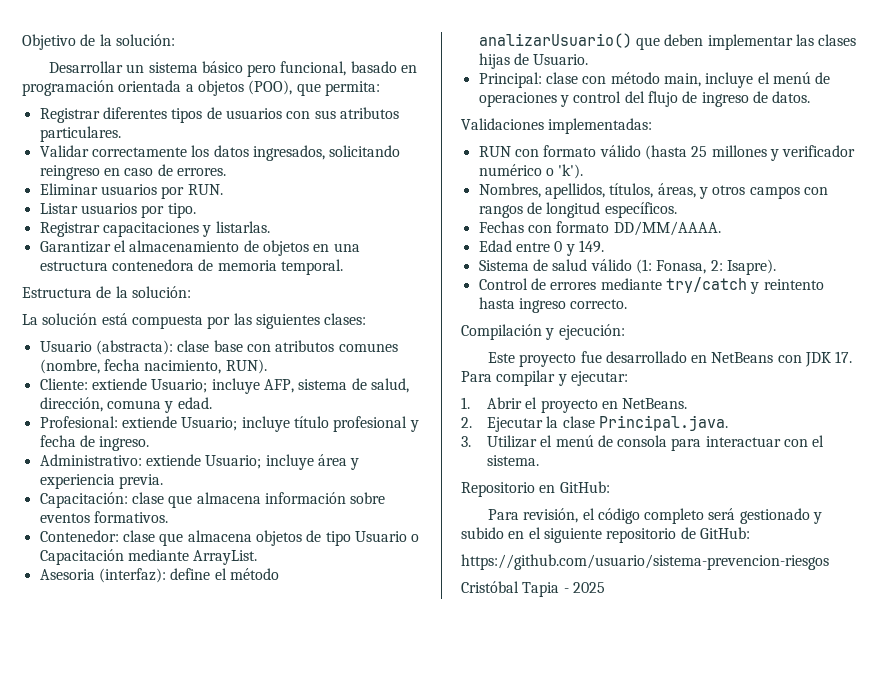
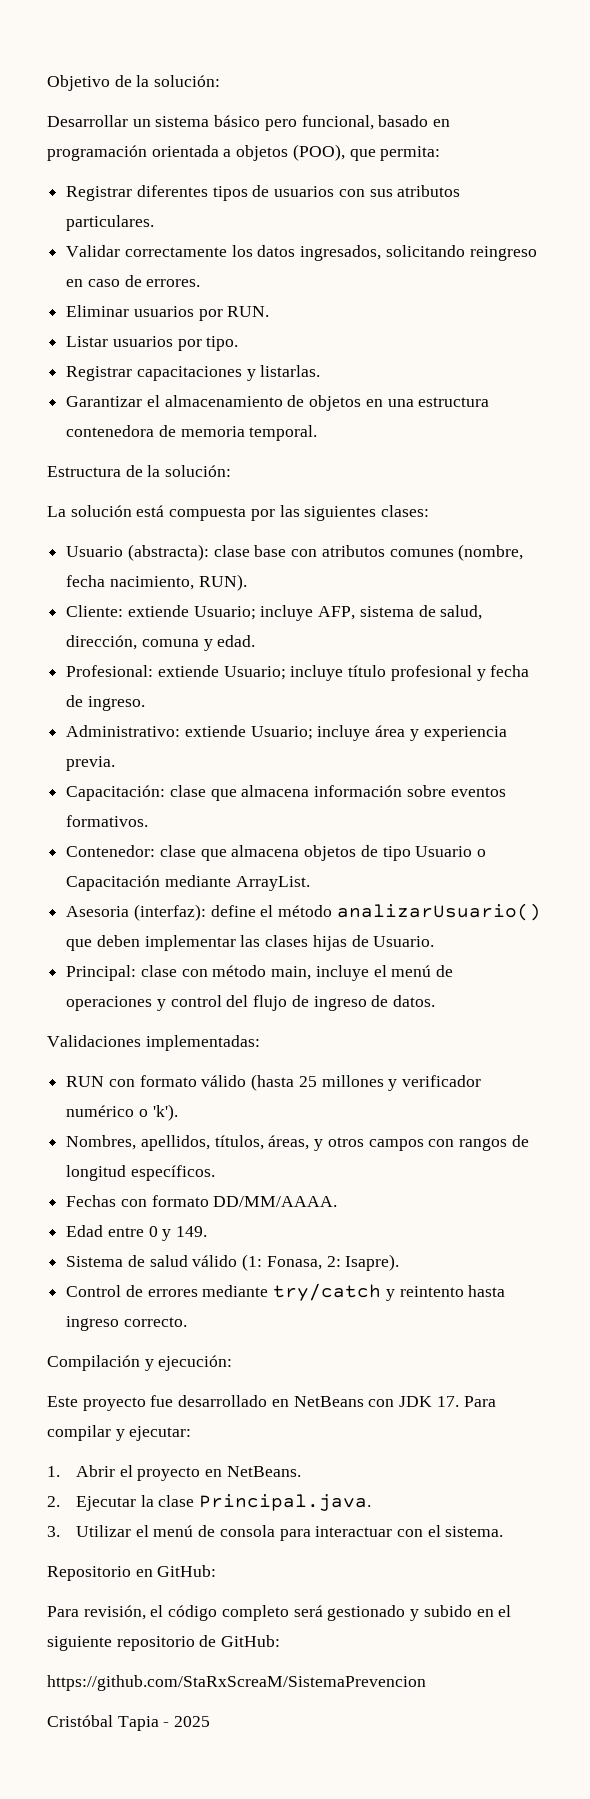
- https://github.com/usuario/sistema-prevencion-riesgos
+ https://github.com/StaRxScreaM/SistemaPrevencion

